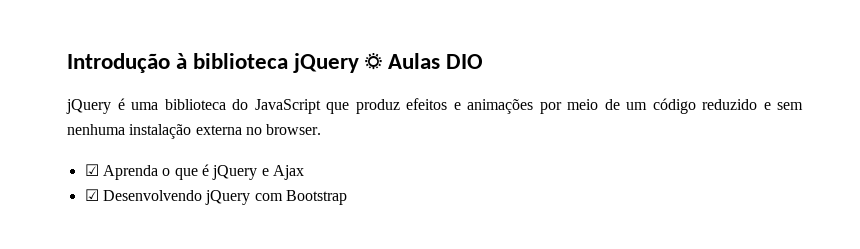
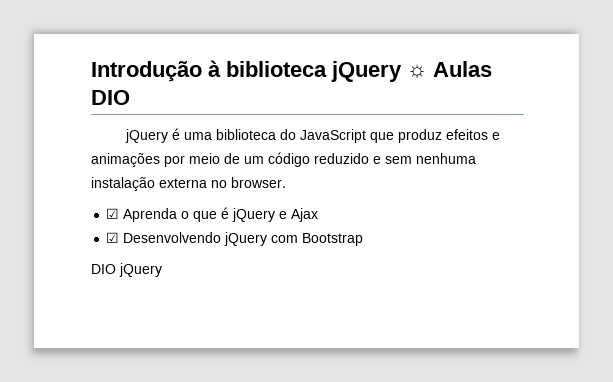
+ DIO jQuery

